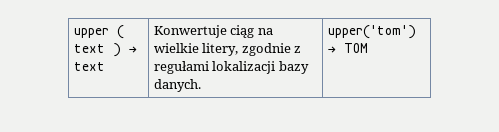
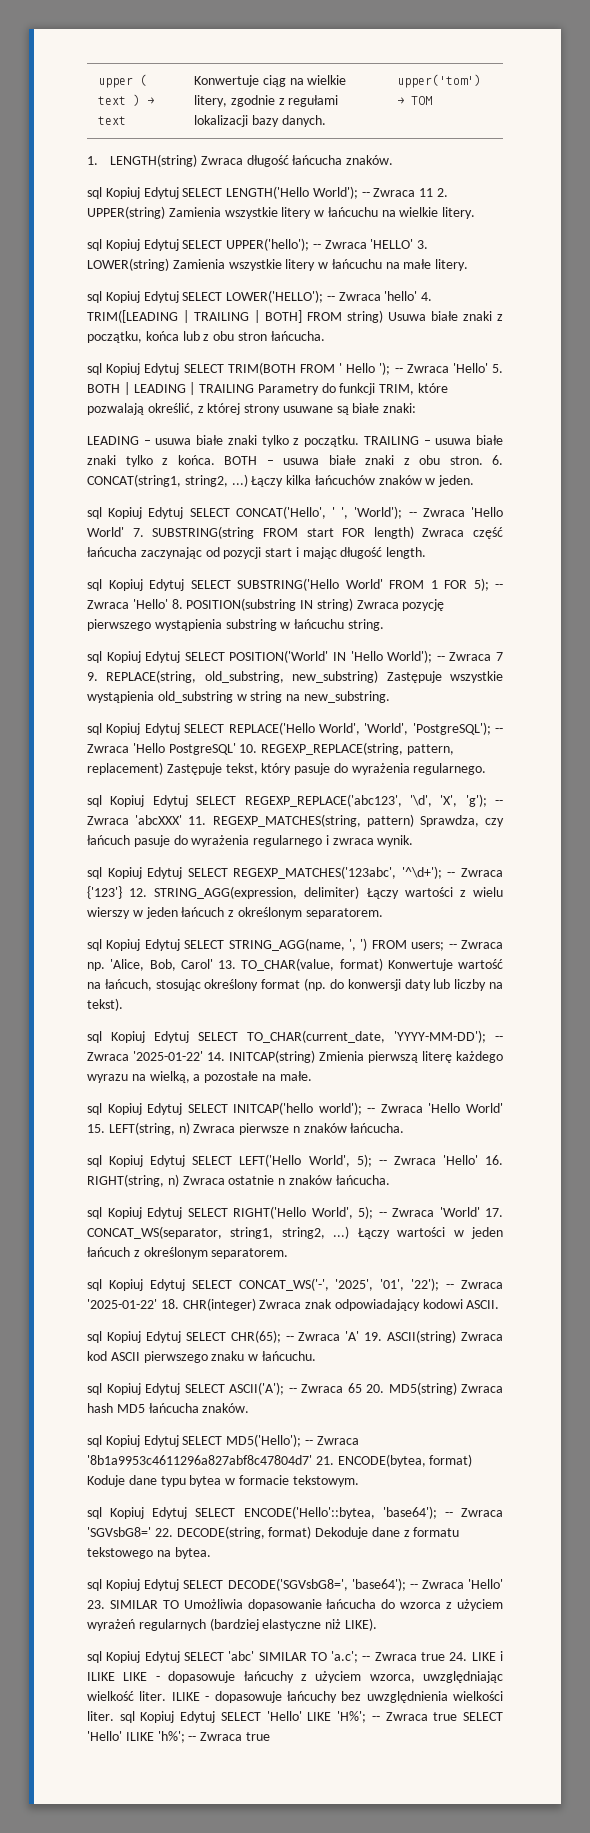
+ 1. LENGTH(string) Zwraca długość łańcucha znaków.
+ sql Kopiuj Edytuj SELECT LENGTH('Hello World'); -- Zwraca 11 2. UPPER(string) Zamienia wszystkie litery w łańcuchu na wielkie litery.
+ sql Kopiuj Edytuj SELECT UPPER('hello'); -- Zwraca 'HELLO' 3. LOWER(string) Zamienia wszystkie litery w łańcuchu na małe litery.
+ sql Kopiuj Edytuj SELECT LOWER('HELLO'); -- Zwraca 'hello' 4. TRIM([LEADING | TRAILING | BOTH] FROM string) Usuwa białe znaki z początku, końca lub z obu stron łańcucha.
+ sql Kopiuj Edytuj SELECT TRIM(BOTH FROM ' Hello '); -- Zwraca 'Hello' 5. BOTH | LEADING | TRAILING Parametry do funkcji TRIM, które pozwalają określić, z której strony usuwane są białe znaki:
+ LEADING – usuwa białe znaki tylko z początku. TRAILING – usuwa białe znaki tylko z końca. BOTH – usuwa białe znaki z obu stron. 6. CONCAT(string1, string2, ...) Łączy kilka łańcuchów znaków w jeden.
+ sql Kopiuj Edytuj SELECT CONCAT('Hello', ' ', 'World'); -- Zwraca 'Hello World' 7. SUBSTRING(string FROM start FOR length) Zwraca część łańcucha zaczynając od pozycji start i mając długość length.
+ sql Kopiuj Edytuj SELECT SUBSTRING('Hello World' FROM 1 FOR 5); -- Zwraca 'Hello' 8. POSITION(substring IN string) Zwraca pozycję pierwszego wystąpienia substring w łańcuchu string.
+ sql Kopiuj Edytuj SELECT POSITION('World' IN 'Hello World'); -- Zwraca 7 9. REPLACE(string, old_substring, new_substring) Zastępuje wszystkie wystąpienia old_substring w string na new_substring.
+ sql Kopiuj Edytuj SELECT REPLACE('Hello World', 'World', 'PostgreSQL'); -- Zwraca 'Hello PostgreSQL' 10. REGEXP_REPLACE(string, pattern, replacement) Zastępuje tekst, który pasuje do wyrażenia regularnego.
+ sql Kopiuj Edytuj SELECT REGEXP_REPLACE('abc123', '\d', 'X', 'g'); -- Zwraca 'abcXXX' 11. REGEXP_MATCHES(string, pattern) Sprawdza, czy łańcuch pasuje do wyrażenia regularnego i zwraca wynik.
+ sql Kopiuj Edytuj SELECT REGEXP_MATCHES('123abc', '^\d+'); -- Zwraca {'123'} 12. STRING_AGG(expression, delimiter) Łączy wartości z wielu wierszy w jeden łańcuch z określonym separatorem.
+ sql Kopiuj Edytuj SELECT STRING_AGG(name, ', ') FROM users; -- Zwraca np. 'Alice, Bob, Carol' 13. TO_CHAR(value, format) Konwertuje wartość na łańcuch, stosując określony format (np. do konwersji daty lub liczby na tekst).
+ sql Kopiuj Edytuj SELECT TO_CHAR(current_date, 'YYYY-MM-DD'); -- Zwraca '2025-01-22' 14. INITCAP(string) Zmienia pierwszą literę każdego wyrazu na wielką, a pozostałe na małe.
+ sql Kopiuj Edytuj SELECT INITCAP('hello world'); -- Zwraca 'Hello World' 15. LEFT(string, n) Zwraca pierwsze n znaków łańcucha.
+ sql Kopiuj Edytuj SELECT LEFT('Hello World', 5); -- Zwraca 'Hello' 16. RIGHT(string, n) Zwraca ostatnie n znaków łańcucha.
+ sql Kopiuj Edytuj SELECT RIGHT('Hello World', 5); -- Zwraca 'World' 17. CONCAT_WS(separator, string1, string2, ...) Łączy wartości w jeden łańcuch z określonym separatorem.
+ sql Kopiuj Edytuj SELECT CONCAT_WS('-', '2025', '01', '22'); -- Zwraca '2025-01-22' 18. CHR(integer) Zwraca znak odpowiadający kodowi ASCII.
+ sql Kopiuj Edytuj SELECT CHR(65); -- Zwraca 'A' 19. ASCII(string) Zwraca kod ASCII pierwszego znaku w łańcuchu.
+ sql Kopiuj Edytuj SELECT ASCII('A'); -- Zwraca 65 20. MD5(string) Zwraca hash MD5 łańcucha znaków.
+ sql Kopiuj Edytuj SELECT MD5('Hello'); -- Zwraca '8b1a9953c4611296a827abf8c47804d7' 21. ENCODE(bytea, format) Koduje dane typu bytea w formacie tekstowym.
+ sql Kopiuj Edytuj SELECT ENCODE('Hello'::bytea, 'base64'); -- Zwraca 'SGVsbG8=' 22. DECODE(string, format) Dekoduje dane z formatu tekstowego na bytea.
+ sql Kopiuj Edytuj SELECT DECODE('SGVsbG8=', 'base64'); -- Zwraca 'Hello' 23. SIMILAR TO Umożliwia dopasowanie łańcucha do wzorca z użyciem wyrażeń regularnych (bardziej elastyczne niż LIKE).
+ sql Kopiuj Edytuj SELECT 'abc' SIMILAR TO 'a.c'; -- Zwraca true 24. LIKE i ILIKE LIKE - dopasowuje łańcuchy z użyciem wzorca, uwzględniając wielkość liter. ILIKE - dopasowuje łańcuchy bez uwzględnienia wielkości liter. sql Kopiuj Edytuj SELECT 'Hello' LIKE 'H%'; -- Zwraca true SELECT 'Hello' ILIKE 'h%'; -- Zwraca true

